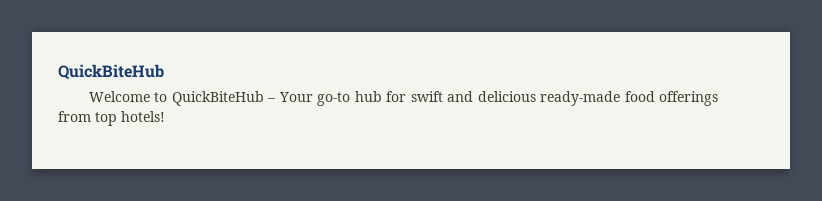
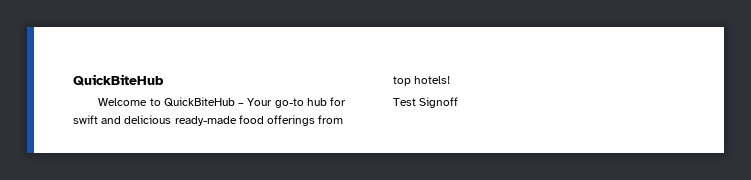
+ Test Signoff

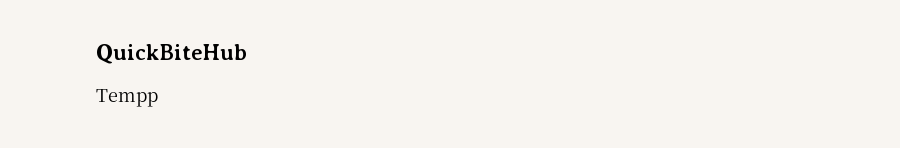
- Welcome to QuickBiteHub – Your go-to hub for swift and delicious ready-made food offerings from top hotels!
- Test Signoff
+ Tempp

